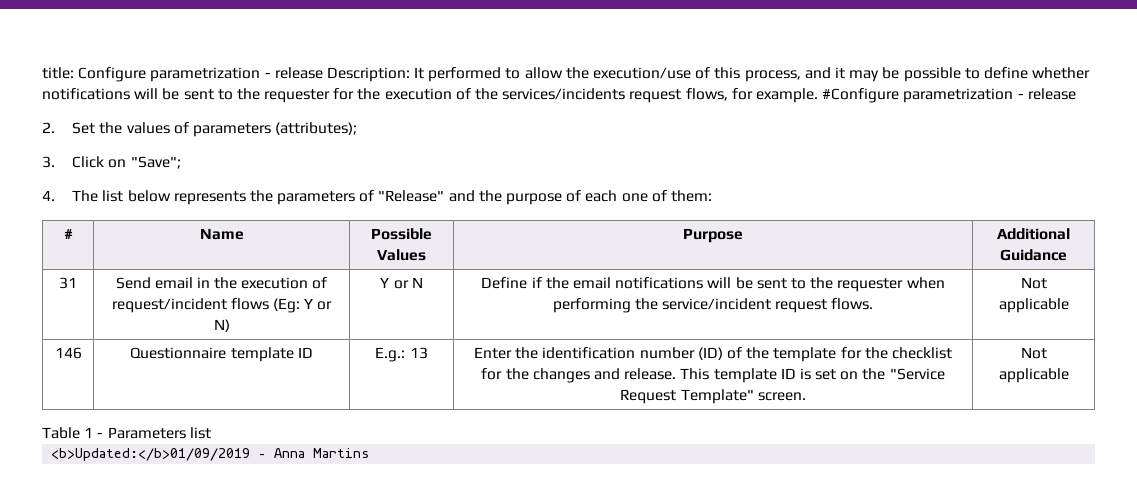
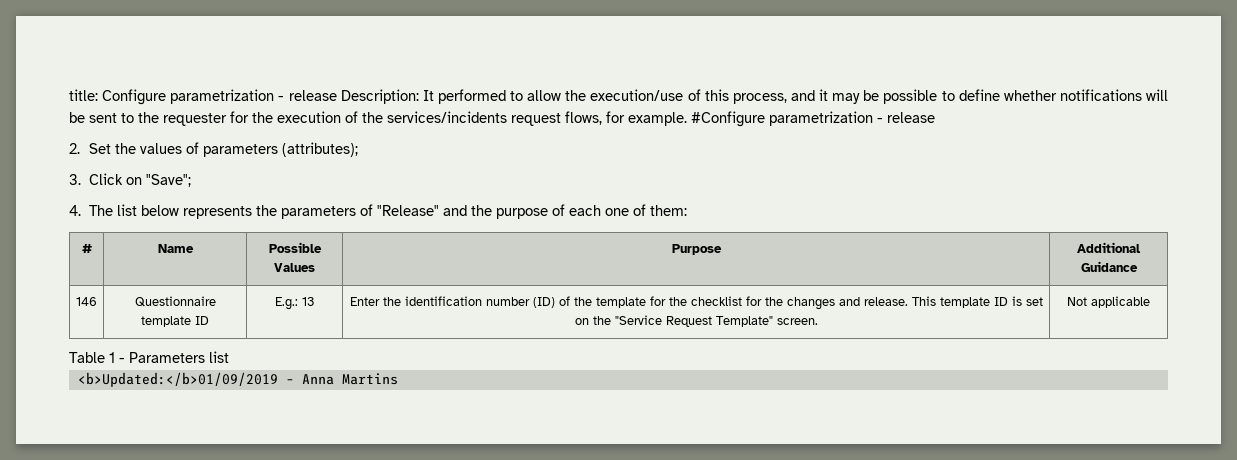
- 31 | Send email in the execution of request/incident flows (Eg: Y or N) | Y or N | Define if the email notifications will be sent to the requester when performing the service/incident request flows. | Not applicable

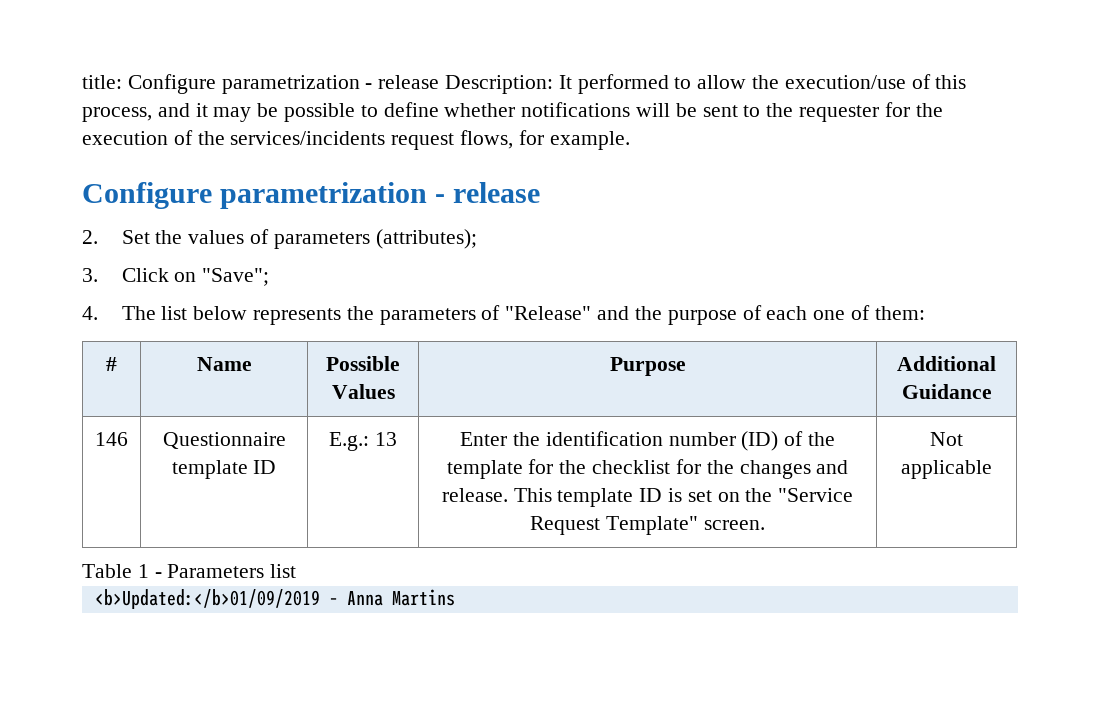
- title: Configure parametrization - release Description: It performed to allow the execution/use of this process, and it may be possible to define whether notifications will be sent to the requester for the execution of the services/incidents request flows, for example. #Configure parametrization - release
+ title: Configure parametrization - release Description: It performed to allow the execution/use of this process, and it may be possible to define whether notifications will be sent to the requester for the execution of the services/incidents request flows, for example.
+ Configure parametrization - release

